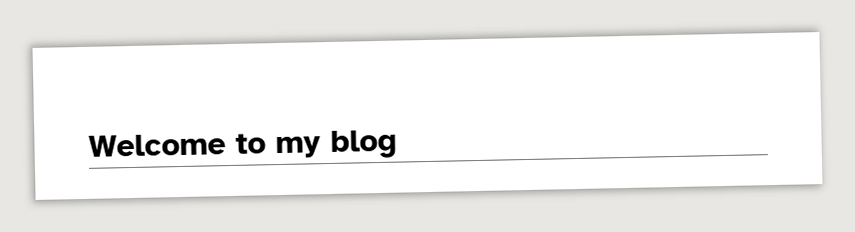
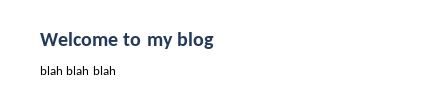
+ blah blah blah

